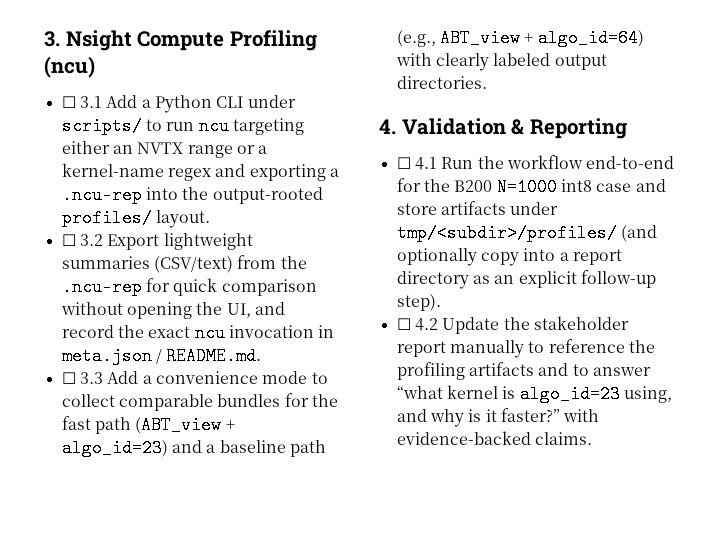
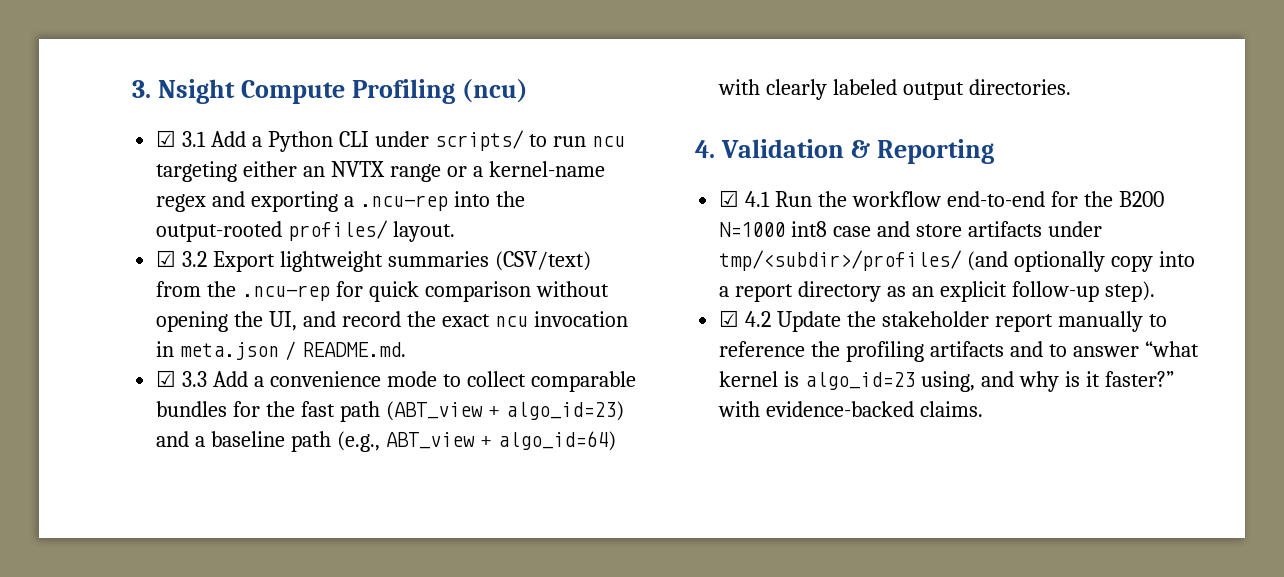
- ☐ 3.1 Add a Python CLI under scripts/ to run ncu targeting either an NVTX range or a kernel-name regex and exporting a .ncu-rep into the output-rooted profiles/ layout.
+ ☑ 3.1 Add a Python CLI under scripts/ to run ncu targeting either an NVTX range or a kernel-name regex and exporting a .ncu-rep into the output-rooted profiles/ layout.
- ☐ 3.2 Export lightweight summaries (CSV/text) from the .ncu-rep for quick comparison without opening the UI, and record the exact ncu invocation in meta.json / README.md.
+ ☑ 3.2 Export lightweight summaries (CSV/text) from the .ncu-rep for quick comparison without opening the UI, and record the exact ncu invocation in meta.json / README.md.
- ☐ 3.3 Add a convenience mode to collect comparable bundles for the fast path (ABT_view + algo_id=23) and a baseline path (e.g., ABT_view + algo_id=64) with clearly labeled output directories.
+ ☑ 3.3 Add a convenience mode to collect comparable bundles for the fast path (ABT_view + algo_id=23) and a baseline path (e.g., ABT_view + algo_id=64) with clearly labeled output directories.
- ☐ 4.1 Run the workflow end-to-end for the B200 N=1000 int8 case and store artifacts under tmp/<subdir>/profiles/ (and optionally copy into a report directory as an explicit follow-up step).
+ ☑ 4.1 Run the workflow end-to-end for the B200 N=1000 int8 case and store artifacts under tmp/<subdir>/profiles/ (and optionally copy into a report directory as an explicit follow-up step).
- ☐ 4.2 Update the stakeholder report manually to reference the profiling artifacts and to answer “what kernel is algo_id=23 using, and why is it faster?” with evidence-backed claims.
+ ☑ 4.2 Update the stakeholder report manually to reference the profiling artifacts and to answer “what kernel is algo_id=23 using, and why is it faster?” with evidence-backed claims.

